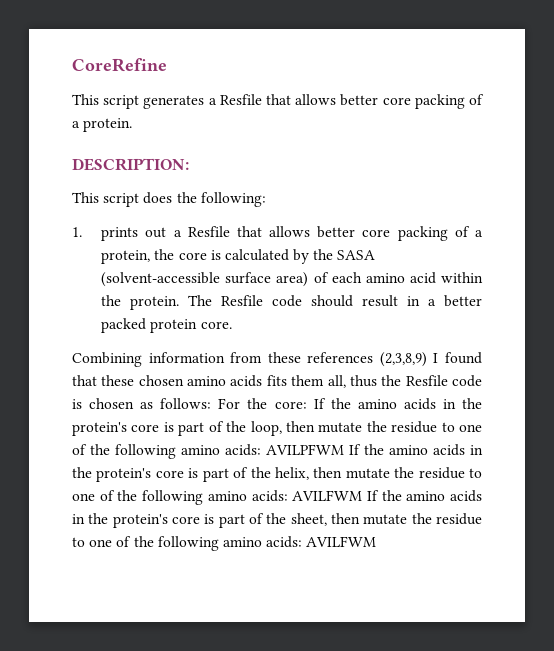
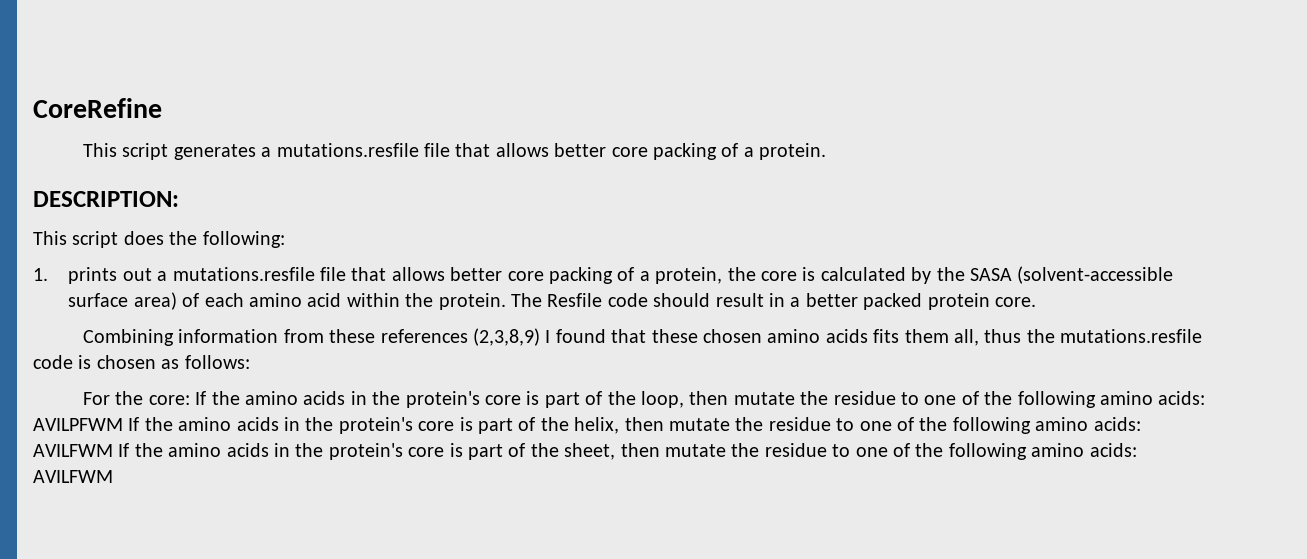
- This script generates a Resfile that allows better core packing of a protein.
+ This script generates a mutations.resfile file that allows better core packing of a protein.
- 1. prints out a Resfile that allows better core packing of a protein, the core is calculated by the SASA (solvent-accessible surface area) of each amino acid within the protein.
+ 1. prints out a mutations.resfile file that allows better core packing of a protein, the core is calculated by the SASA (solvent-accessible surface area) of each amino acid within the protein.
- Combining information from these references (2,3,8,9) I found that these chosen amino acids fits them all, thus the Resfile code is chosen as follows: For the core:
+ Combining information from these references (2,3,8,9) I found that these chosen amino acids fits them all, thus the mutations.resfile code is chosen as follows:
+ For the core:

